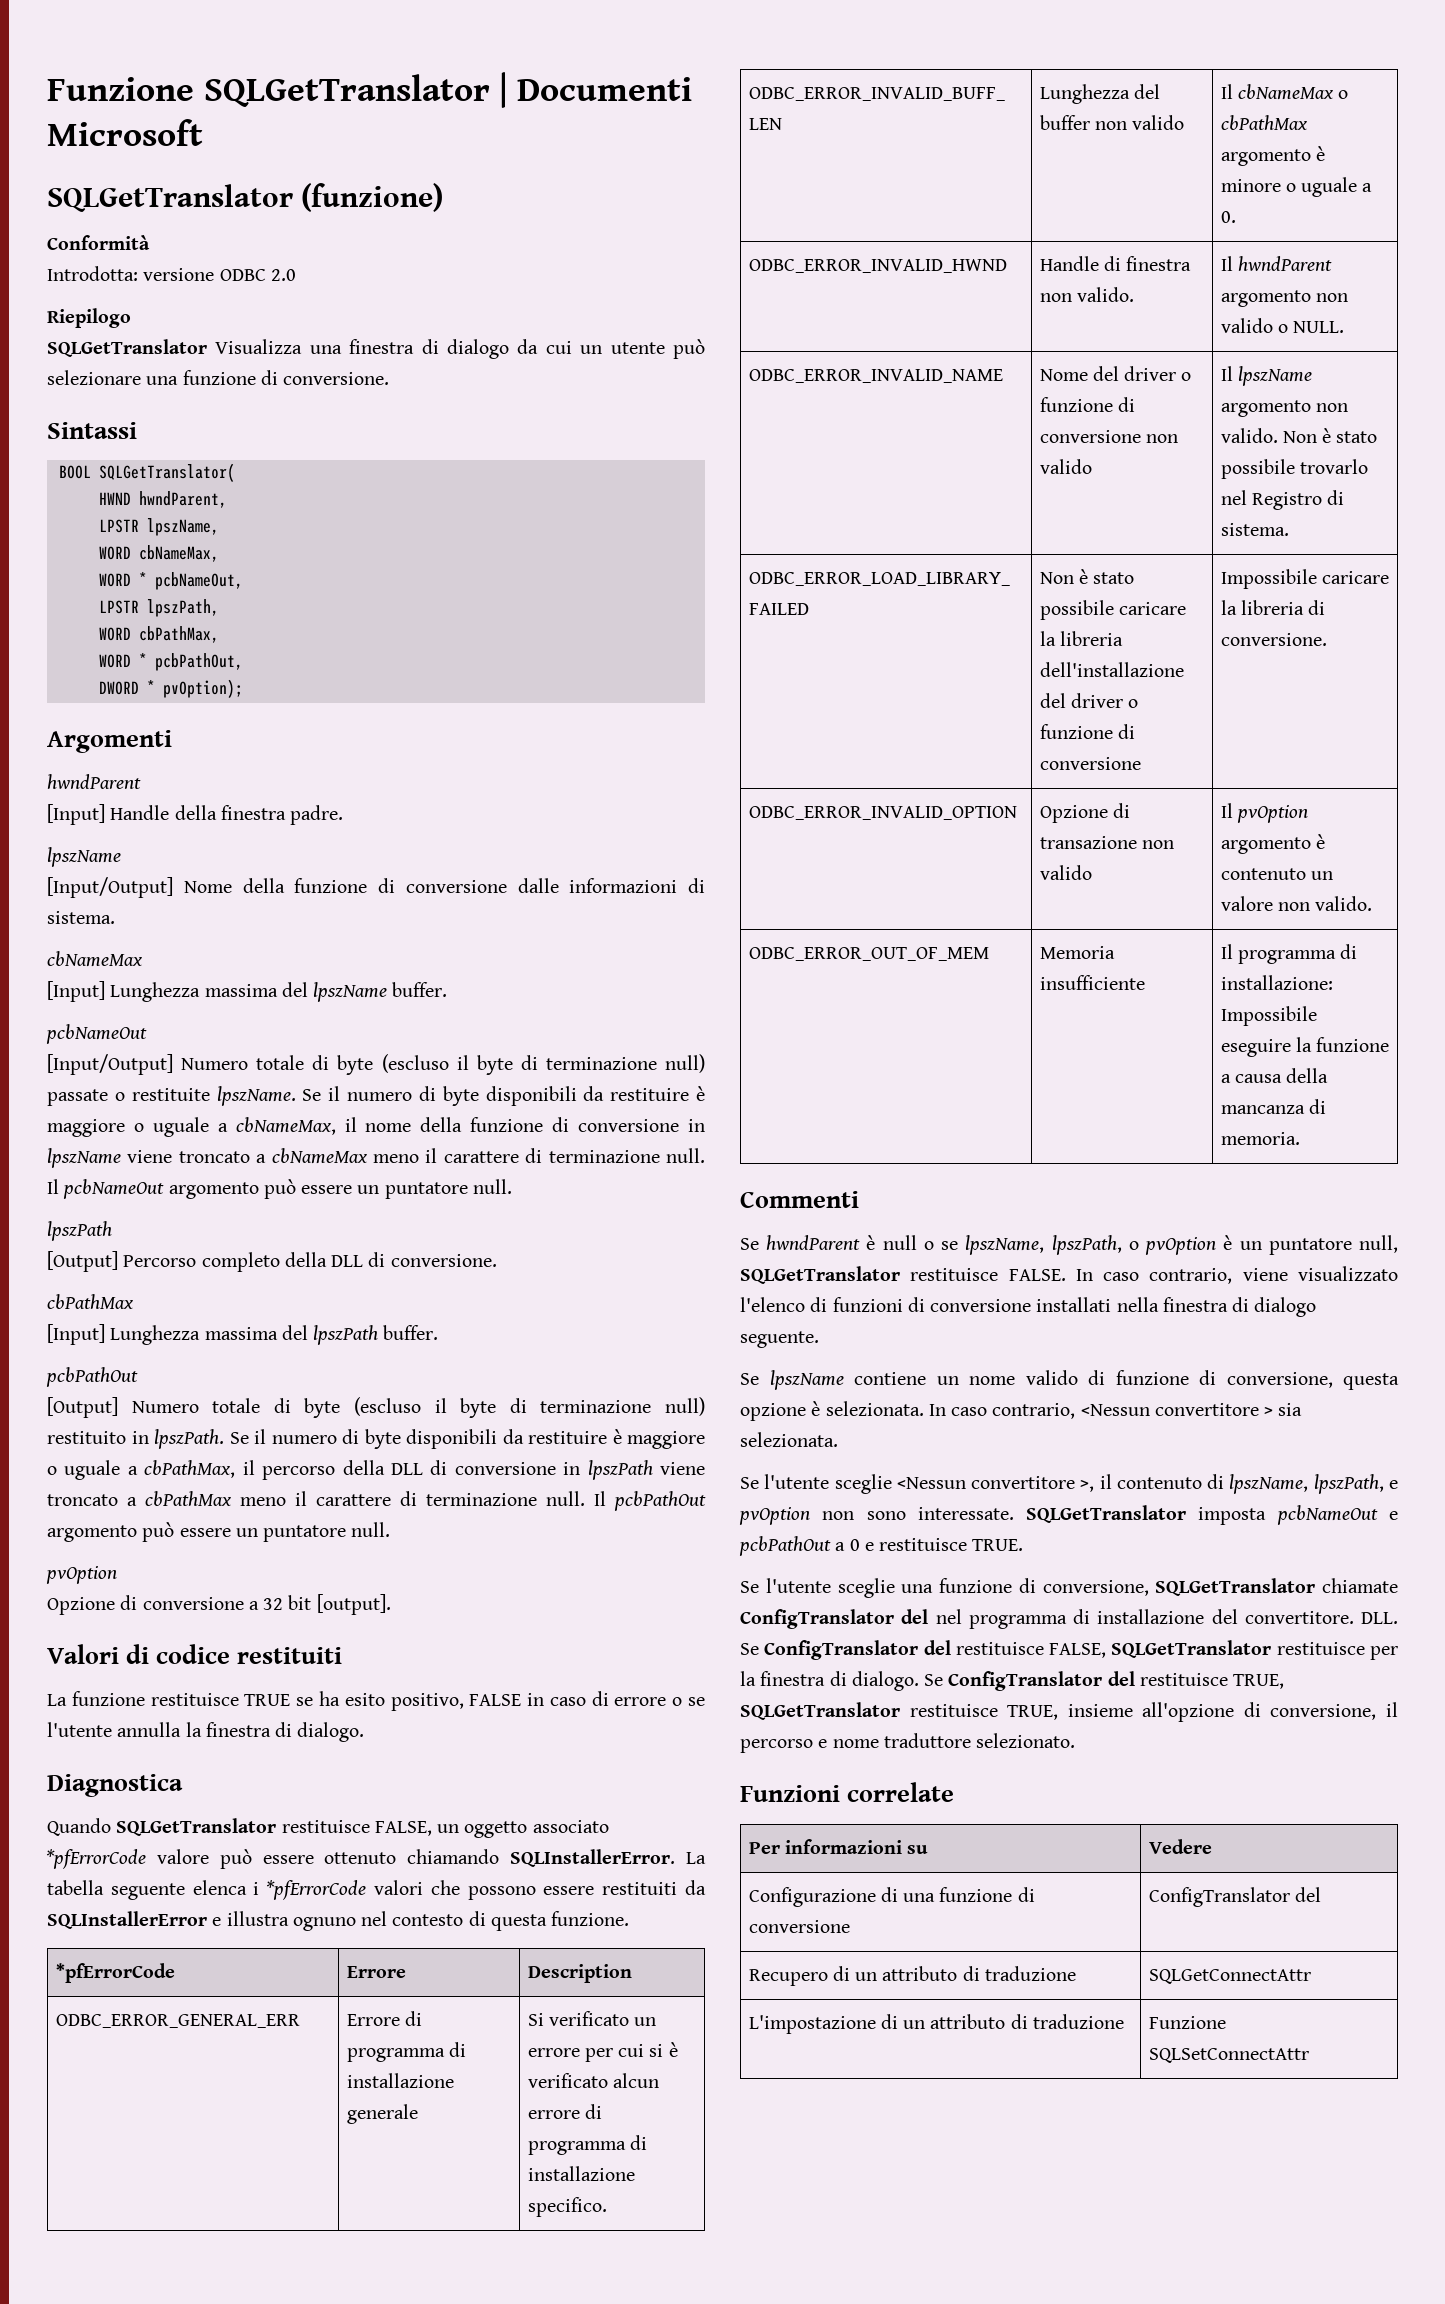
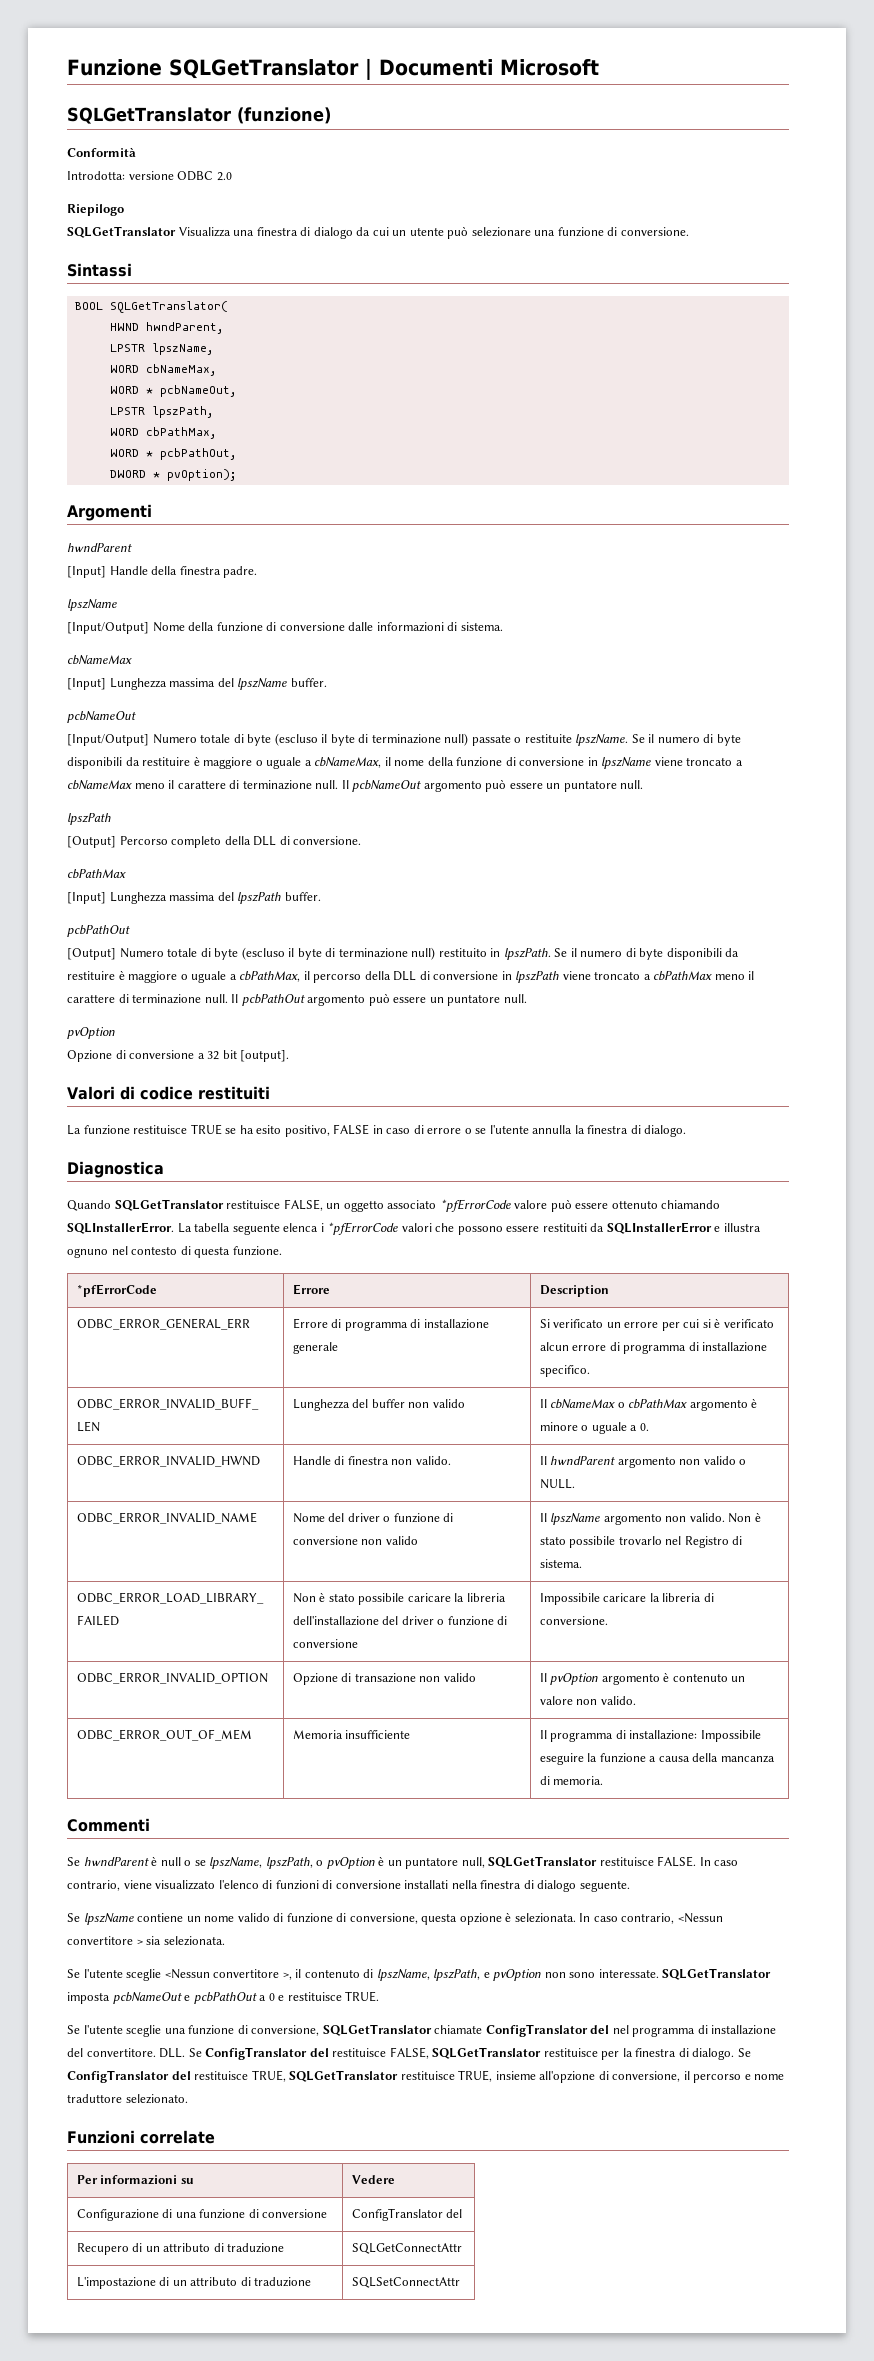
- L'impostazione di un attributo di traduzione | Funzione SQLSetConnectAttr
+ L'impostazione di un attributo di traduzione | SQLSetConnectAttr

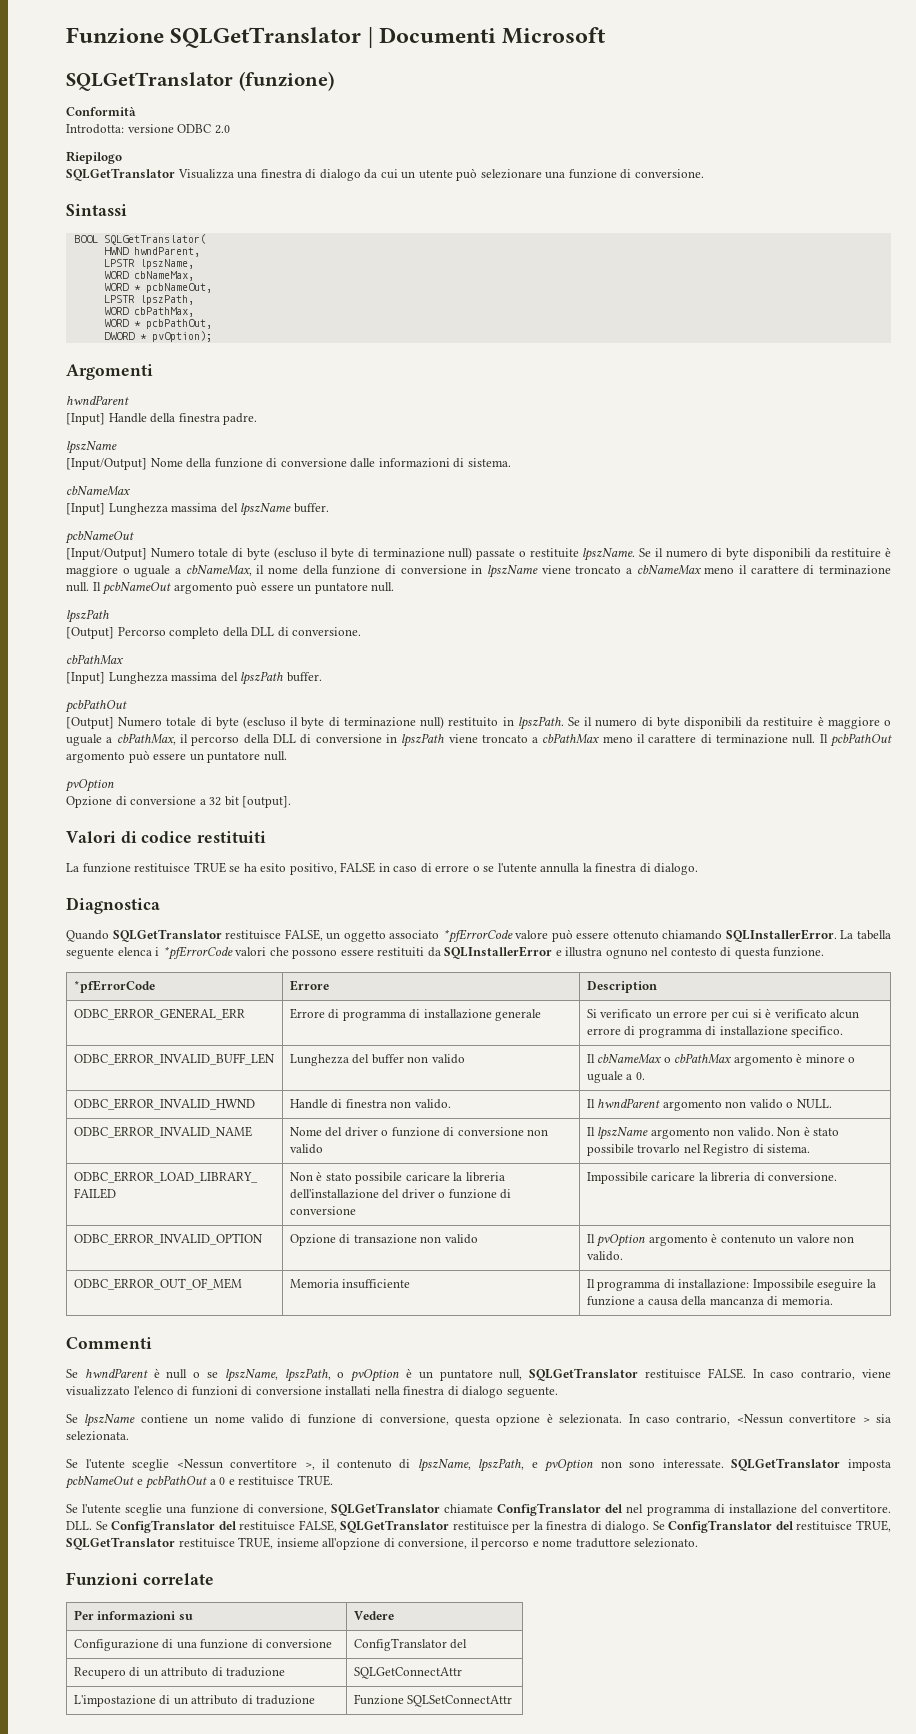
- L'impostazione di un attributo di traduzione | SQLSetConnectAttr
+ L'impostazione di un attributo di traduzione | Funzione SQLSetConnectAttr

